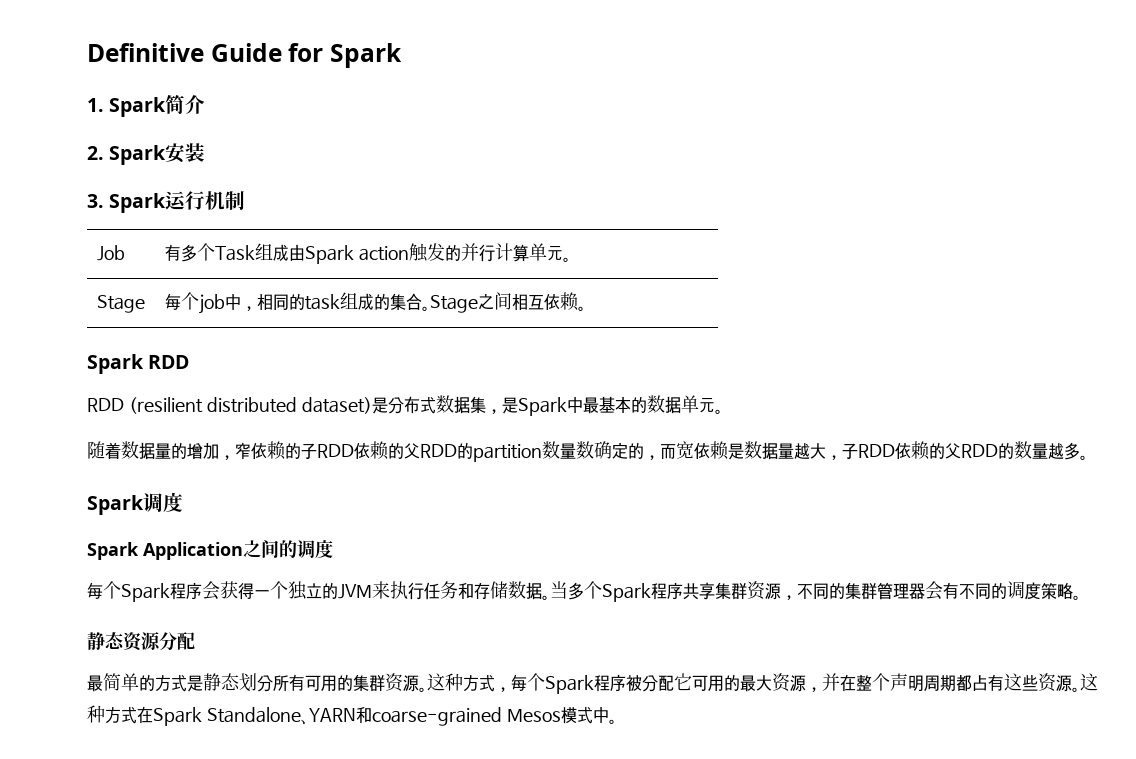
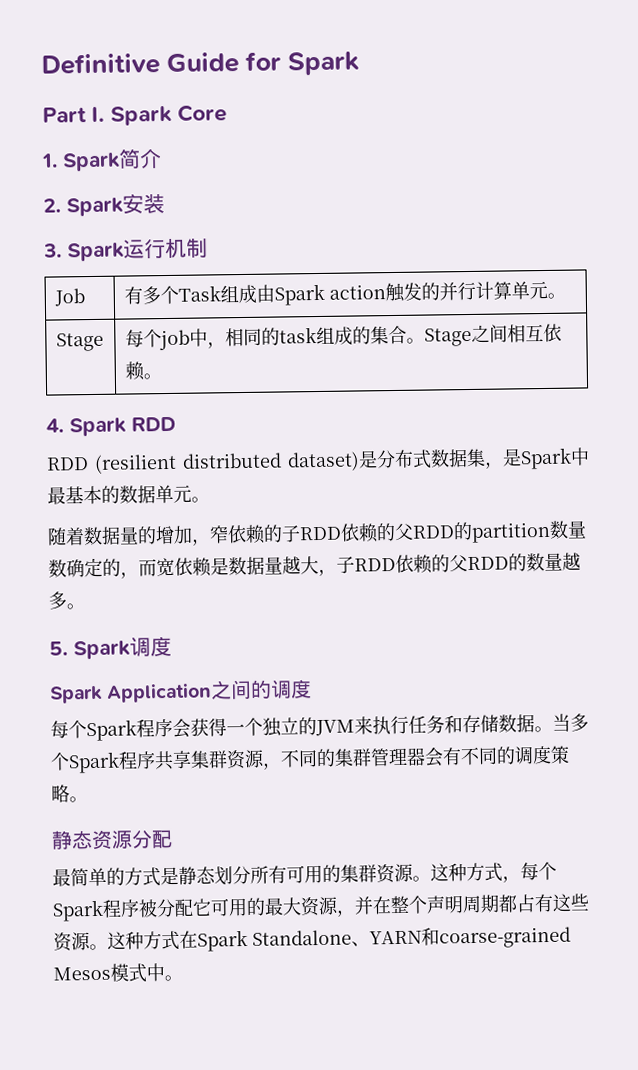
+ Part I. Spark Core
- Spark RDD
+ 4. Spark RDD
- Spark调度
+ 5. Spark调度

